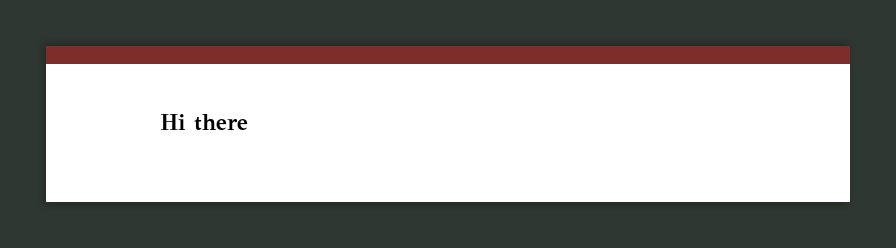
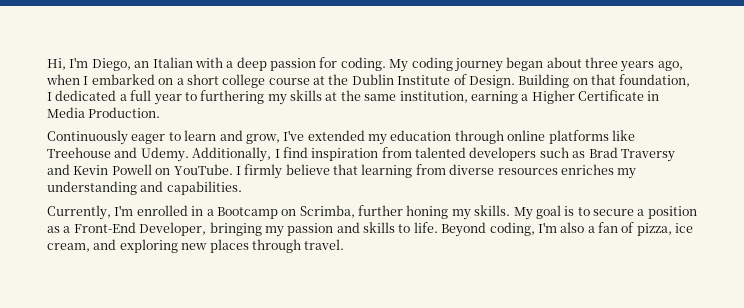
- Hi there
+ Hi, I'm Diego, an Italian with a deep passion for coding. My coding journey began about three years ago, when I embarked on a short college course at the Dublin Institute of Design. Building on that foundation, I dedicated a full year to furthering my skills at the same institution, earning a Higher Certificate in Media Production.
+ Continuously eager to learn and grow, I've extended my education through online platforms like Treehouse and Udemy. Additionally, I find inspiration from talented developers such as Brad Traversy and Kevin Powell on YouTube. I firmly believe that learning from diverse resources enriches my understanding and capabilities.
+ Currently, I'm enrolled in a Bootcamp on Scrimba, further honing my skills. My goal is to secure a position as a Front-End Developer, bringing my passion and skills to life. Beyond coding, I'm also a fan of pizza, ice cream, and exploring new places through travel.

